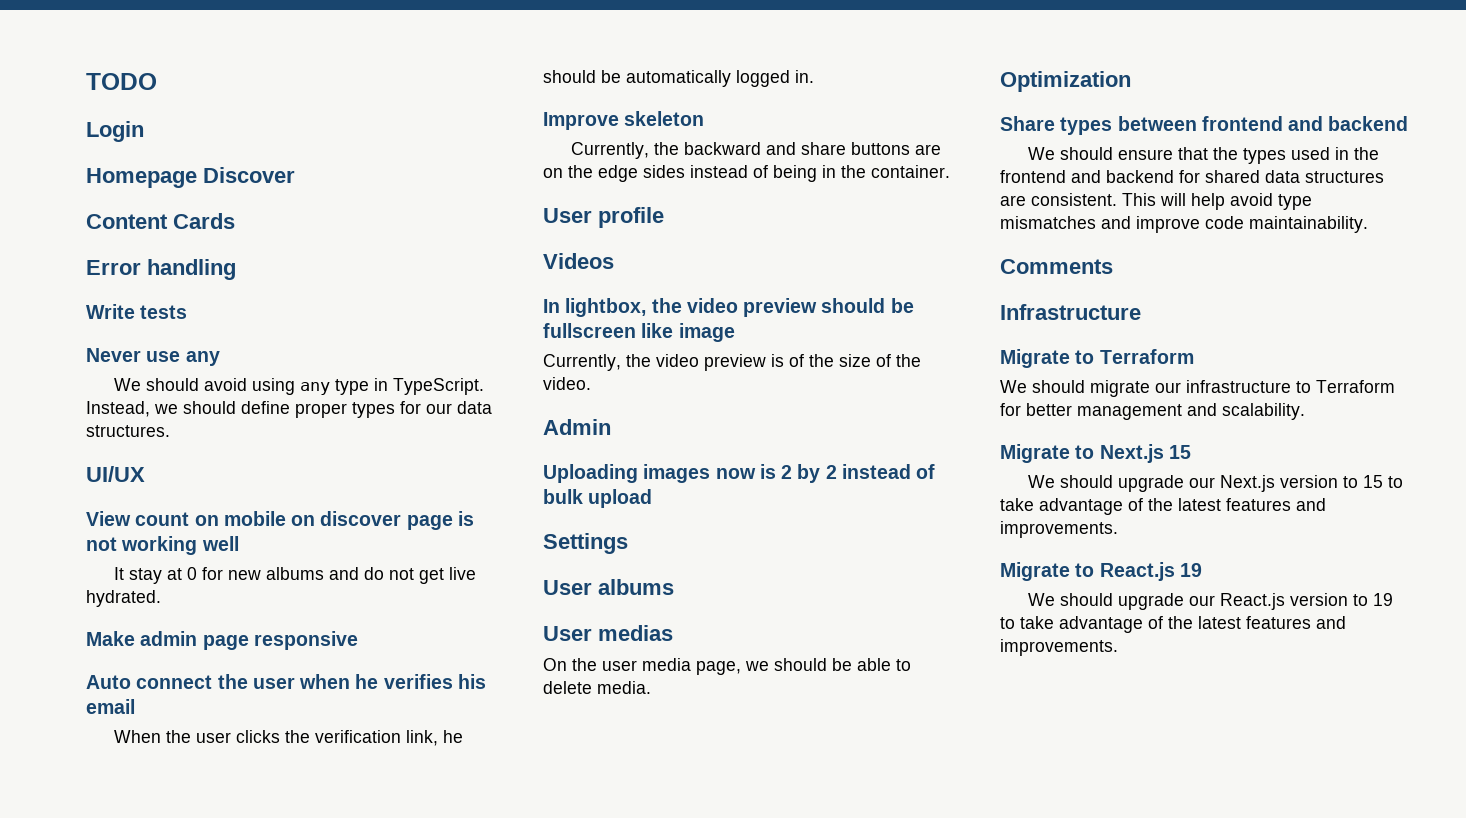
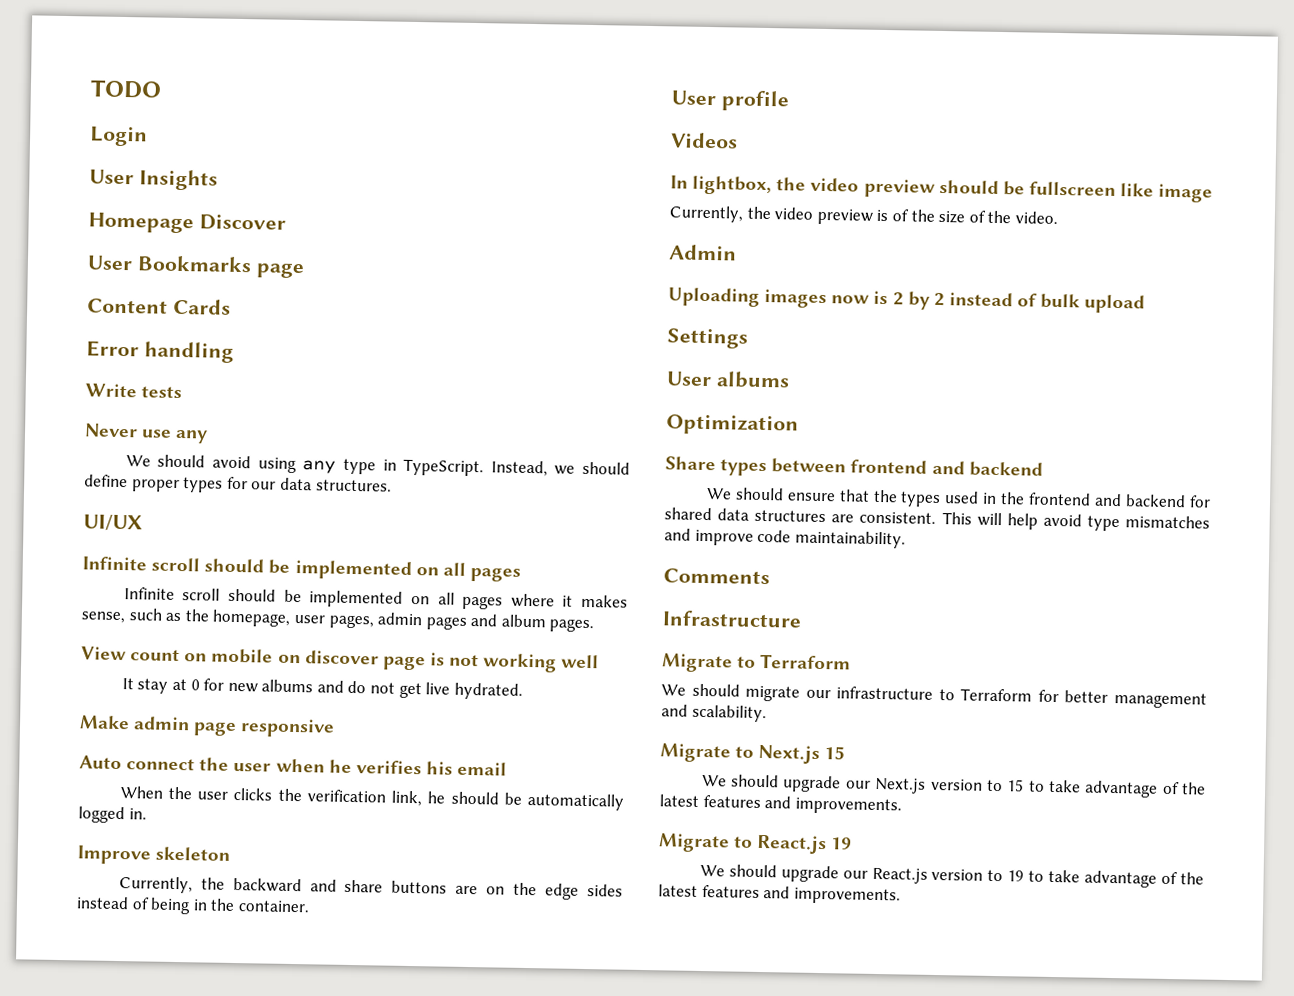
+ User Insights
+ User Bookmarks page
  UI/UX
+ Infinite scroll should be implemented on all pages
+ Infinite scroll should be implemented on all pages where it makes sense, such as the homepage, user pages, admin pages and album pages.
- User medias
- On the user media page, we should be able to delete media.

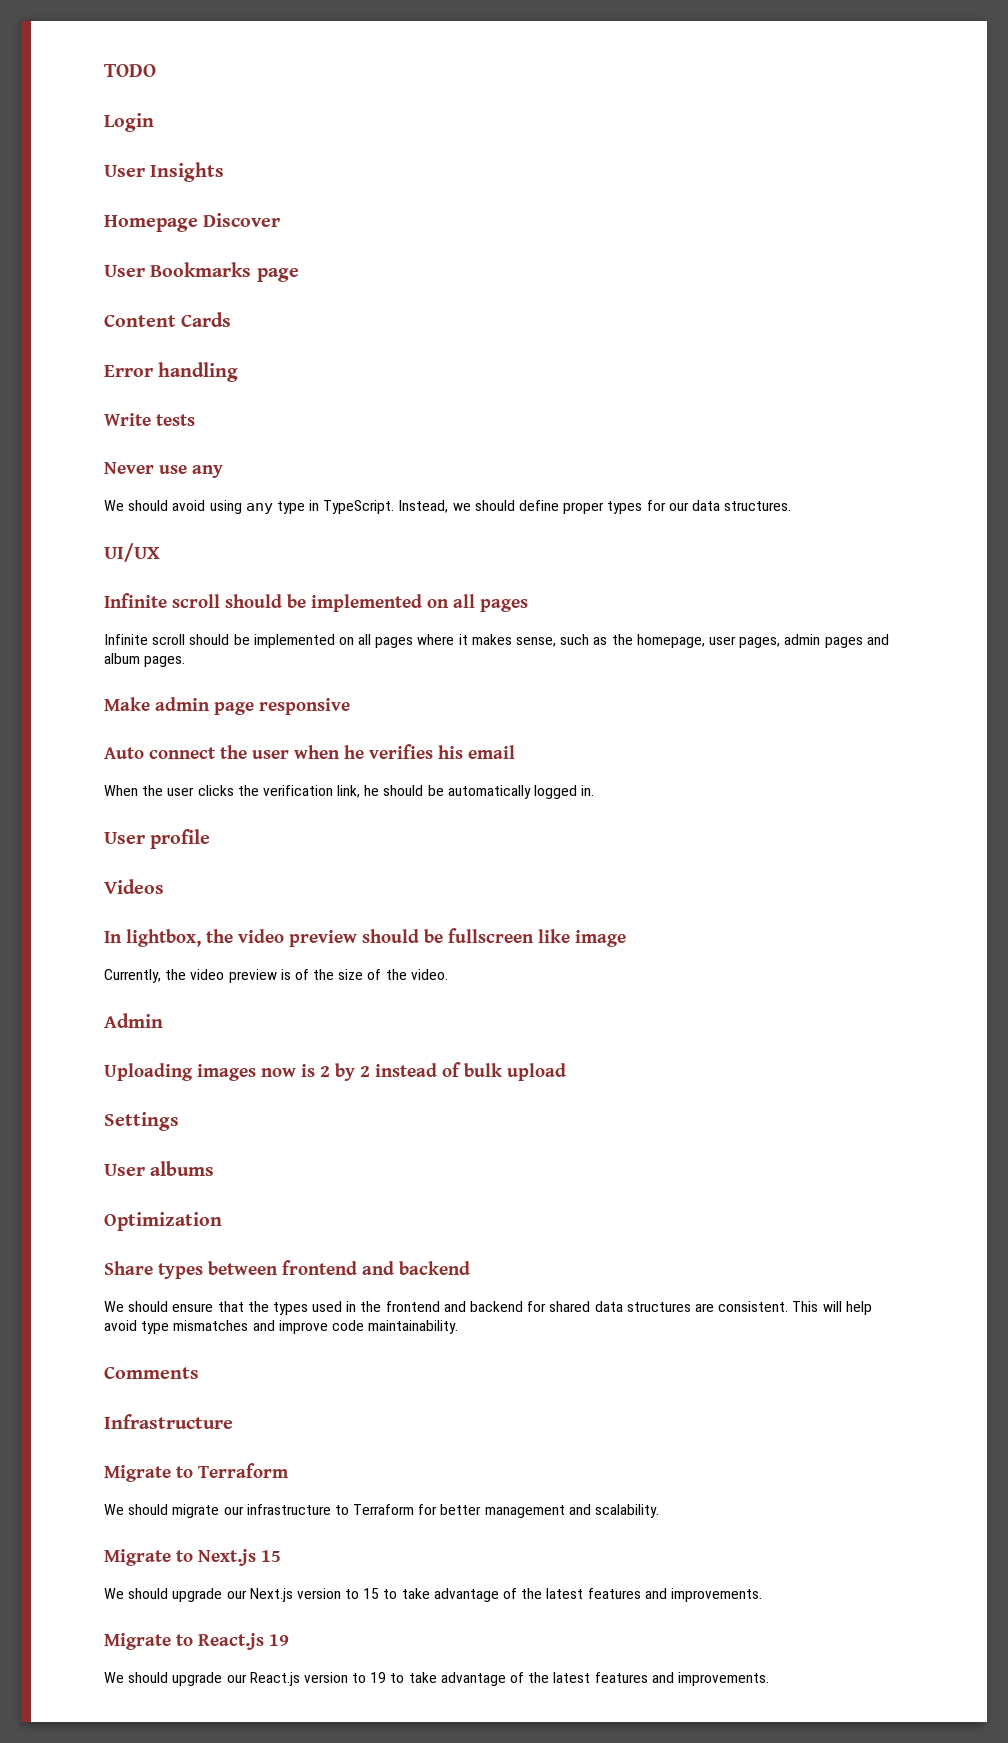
- View count on mobile on discover page is not working well
- It stay at 0 for new albums and do not get live hydrated.
- Improve skeleton
- Currently, the backward and share buttons are on the edge sides instead of being in the container.

